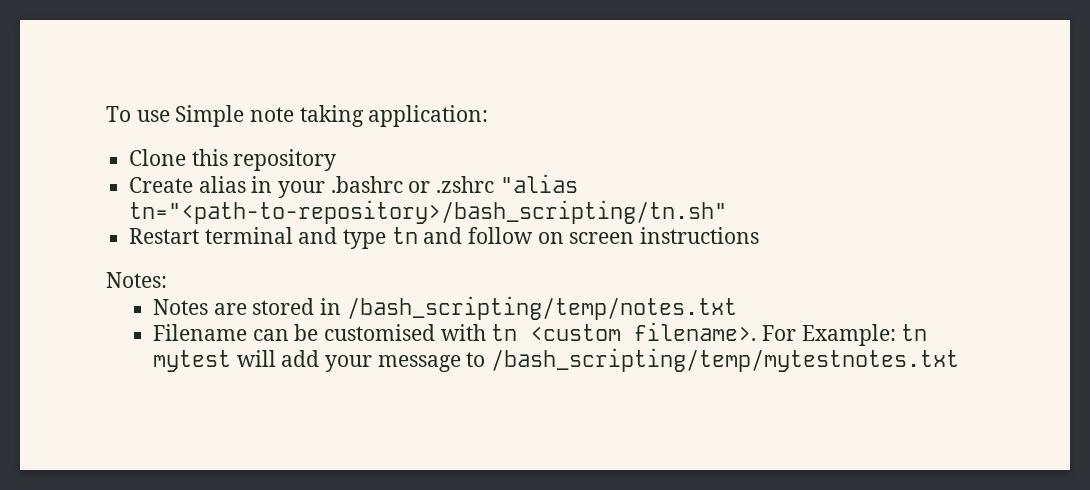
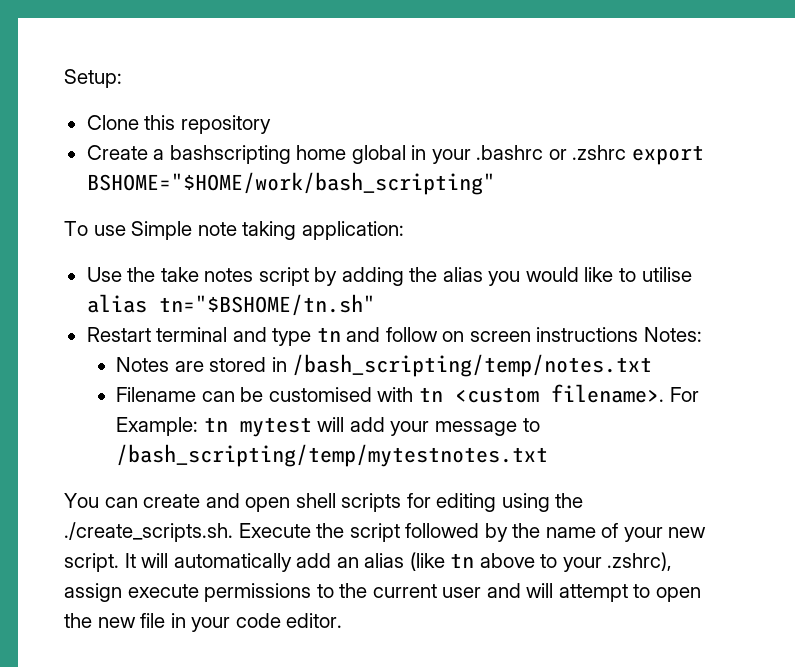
+ Setup:
+ Clone this repository
+ Create a bashscripting home global in your .bashrc or .zshrc export BSHOME="$HOME/work/bash_scripting"
- Clone this repository
- Create alias in your .bashrc or .zshrc "alias tn="<path-to-repository>/bash_scripting/tn.sh"
+ Use the take notes script by adding the alias you would like to utilise alias tn="$BSHOME/tn.sh"
- Restart terminal and type tn and follow on screen instructions
- Notes:
+ Restart terminal and type tn and follow on screen instructions Notes:
+ You can create and open shell scripts for editing using the ./create_scripts.sh. Execute the script followed by the name of your new script. It will automatically add an alias (like tn above to your .zshrc), assign execute permissions to the current user and will attempt to open the new file in your code editor.

